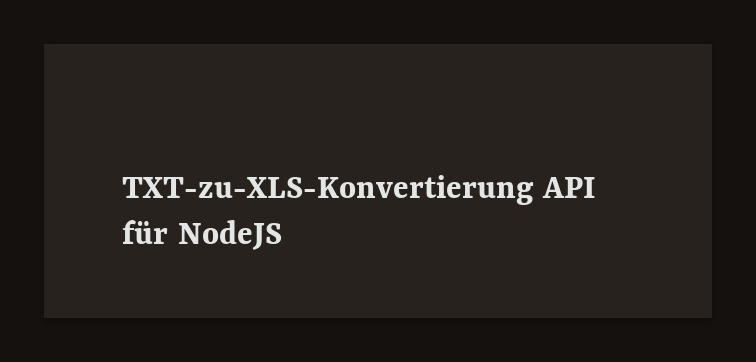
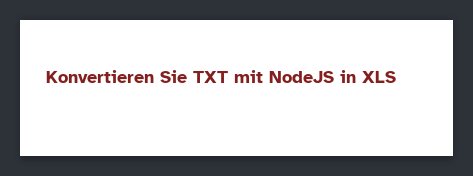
- TXT-zu-XLS-Konvertierung API für NodeJS
+ Konvertieren Sie TXT mit NodeJS in XLS

